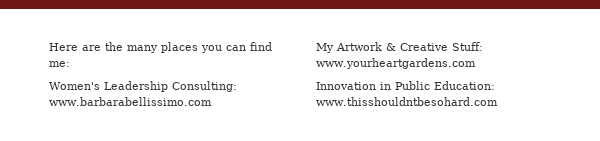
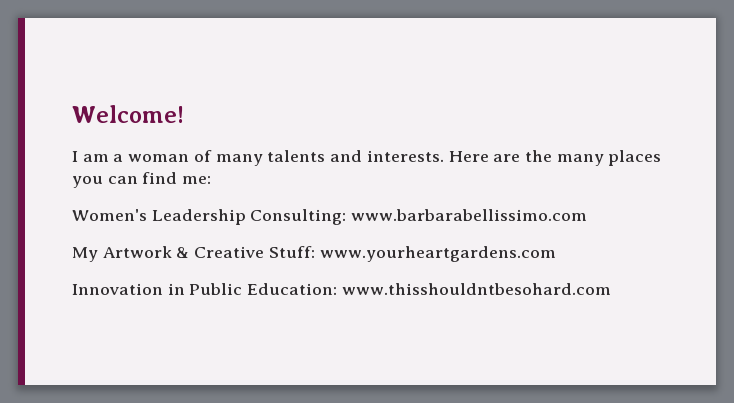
+ Welcome!
+ I am a woman of many talents and interests.

